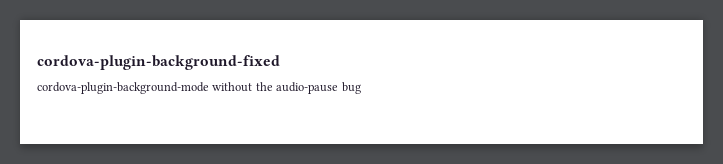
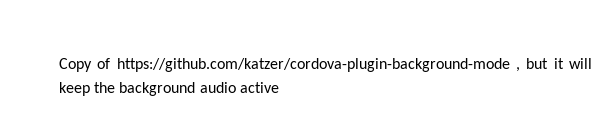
- cordova-plugin-background-fixed
- cordova-plugin-background-mode without the audio-pause bug
+ Copy of https://github.com/katzer/cordova-plugin-background-mode , but it will keep the background audio active

